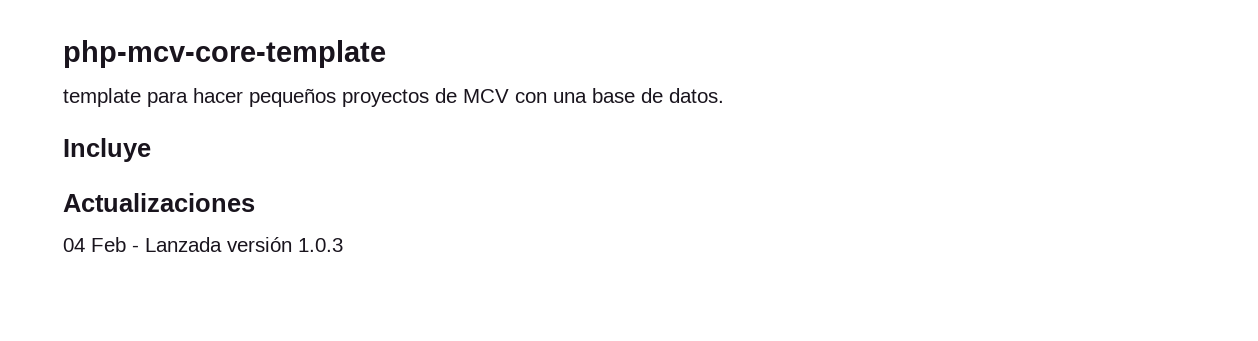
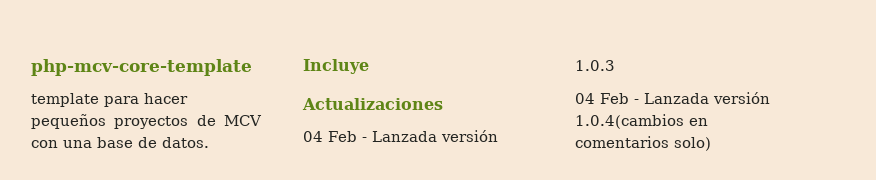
+ 04 Feb - Lanzada versión 1.0.4(cambios en comentarios solo)

